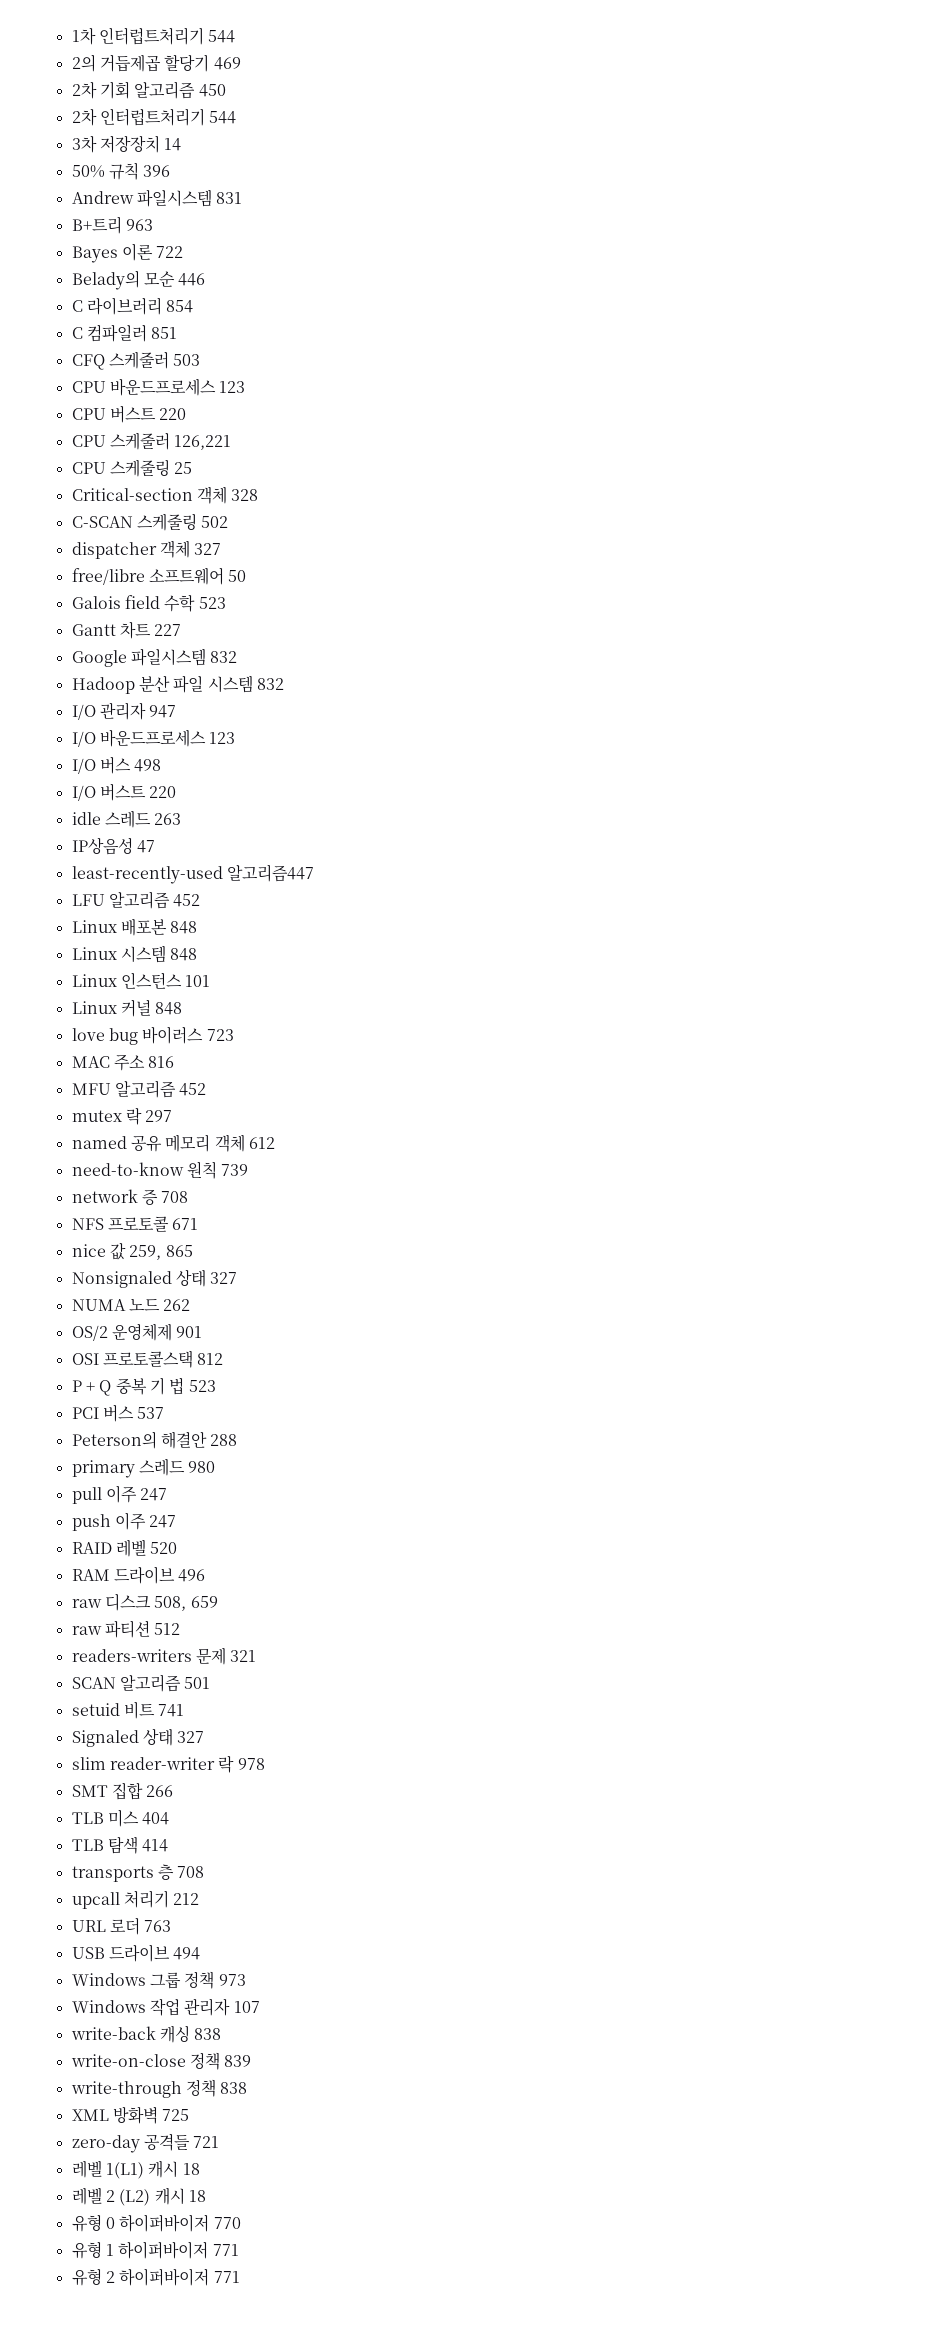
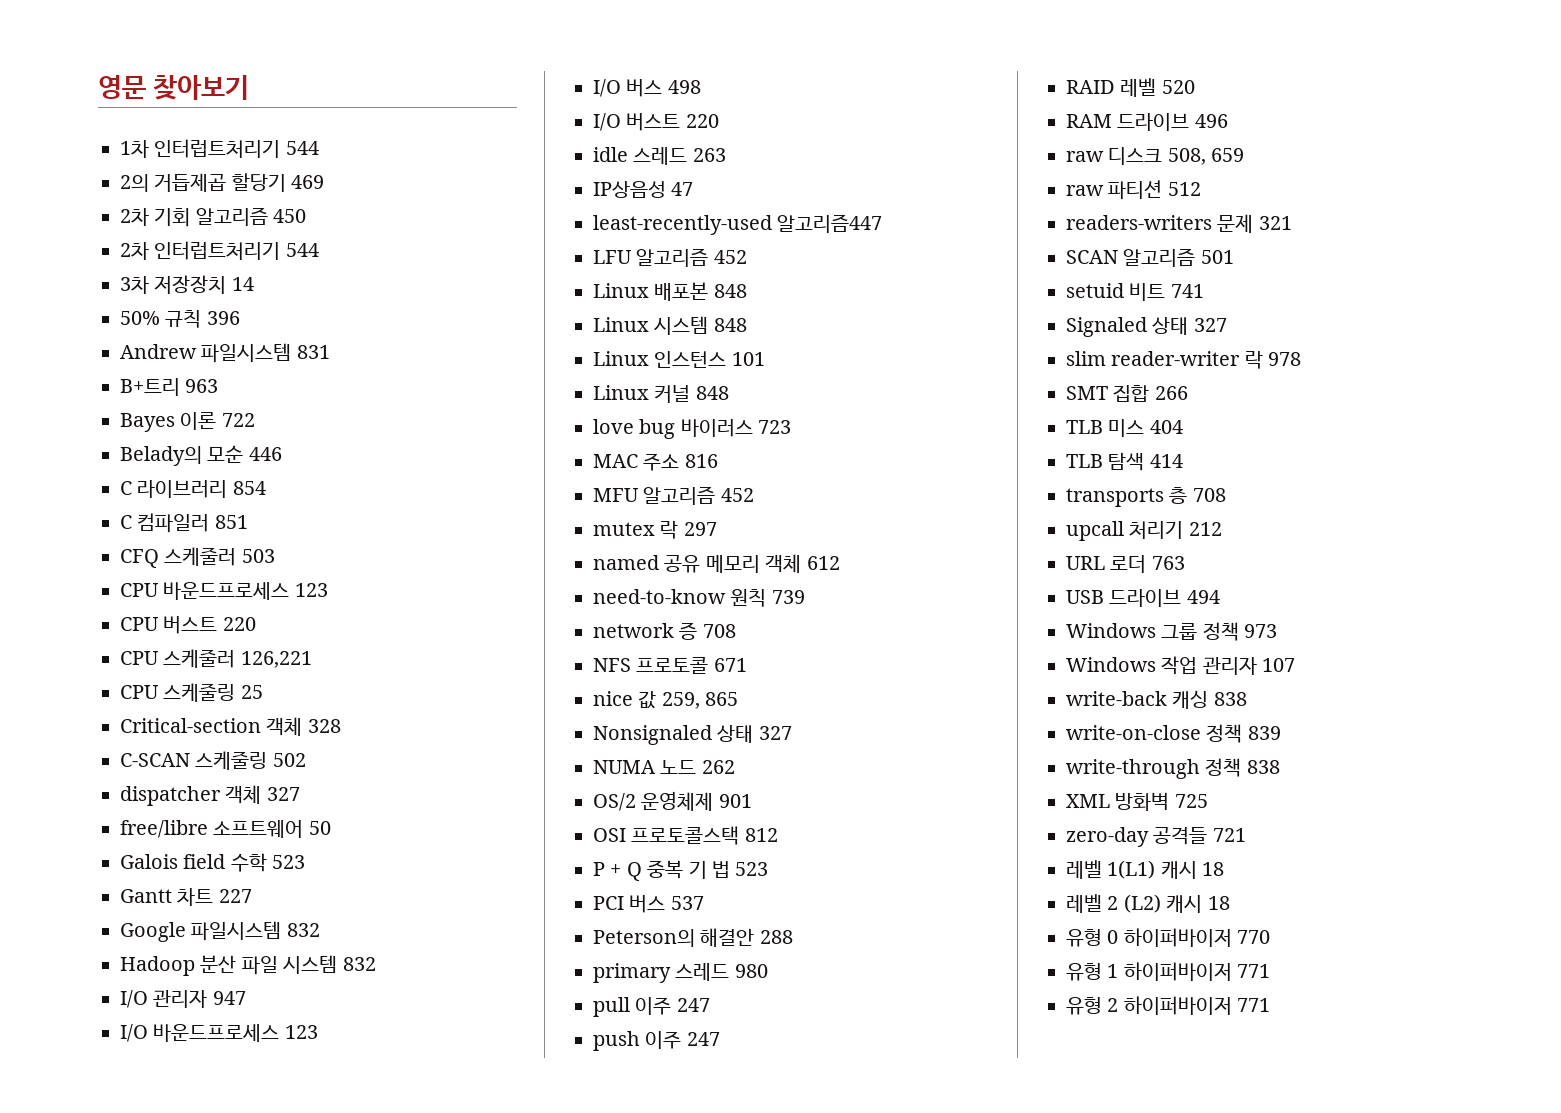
+ 영문 찾아보기

